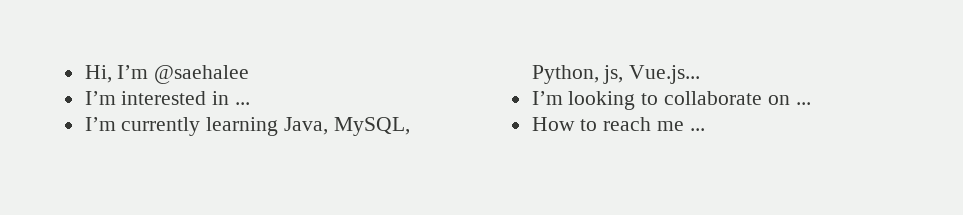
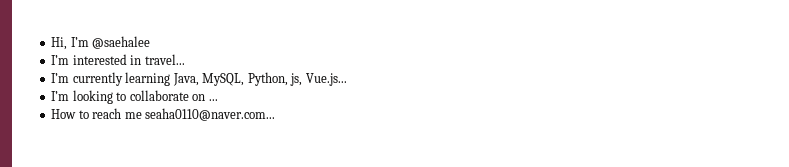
- I’m interested in ...
+ I’m interested in travel...
- How to reach me ...
+ How to reach me seaha0110@naver.com...

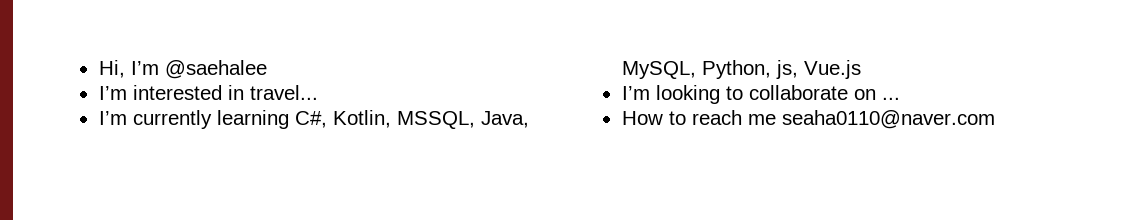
- I’m currently learning Java, MySQL, Python, js, Vue.js...
+ I’m currently learning C#, Kotlin, MSSQL, Java, MySQL, Python, js, Vue.js
- How to reach me seaha0110@naver.com...
+ How to reach me seaha0110@naver.com

